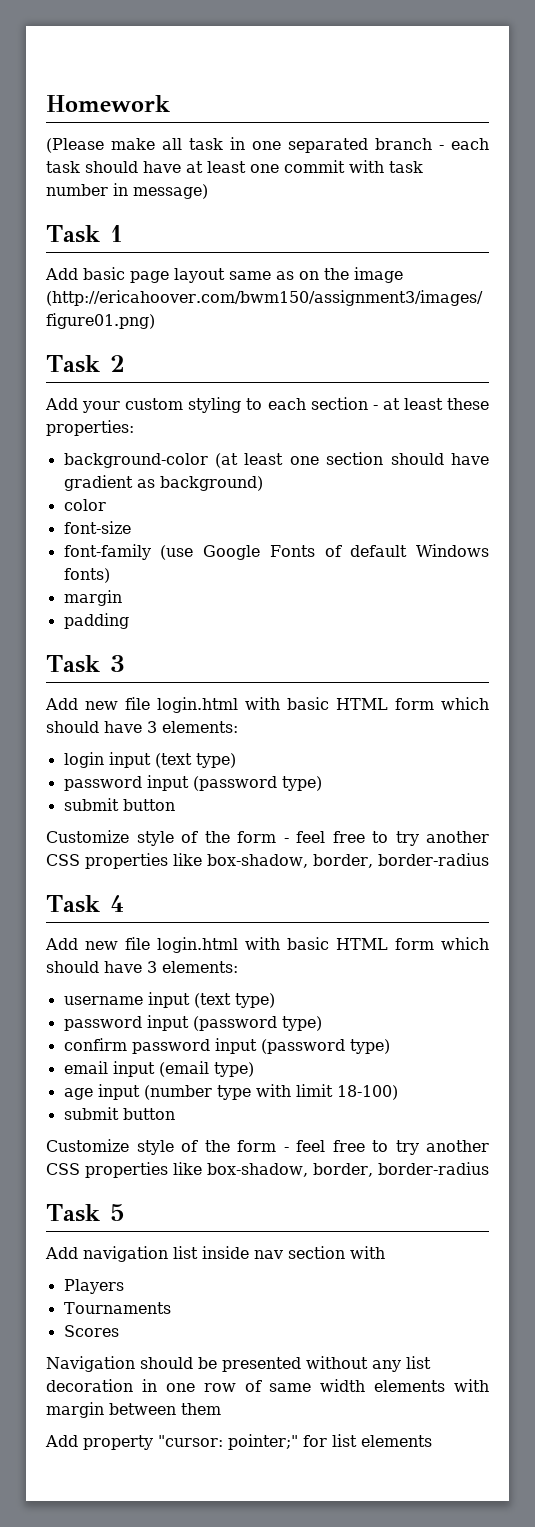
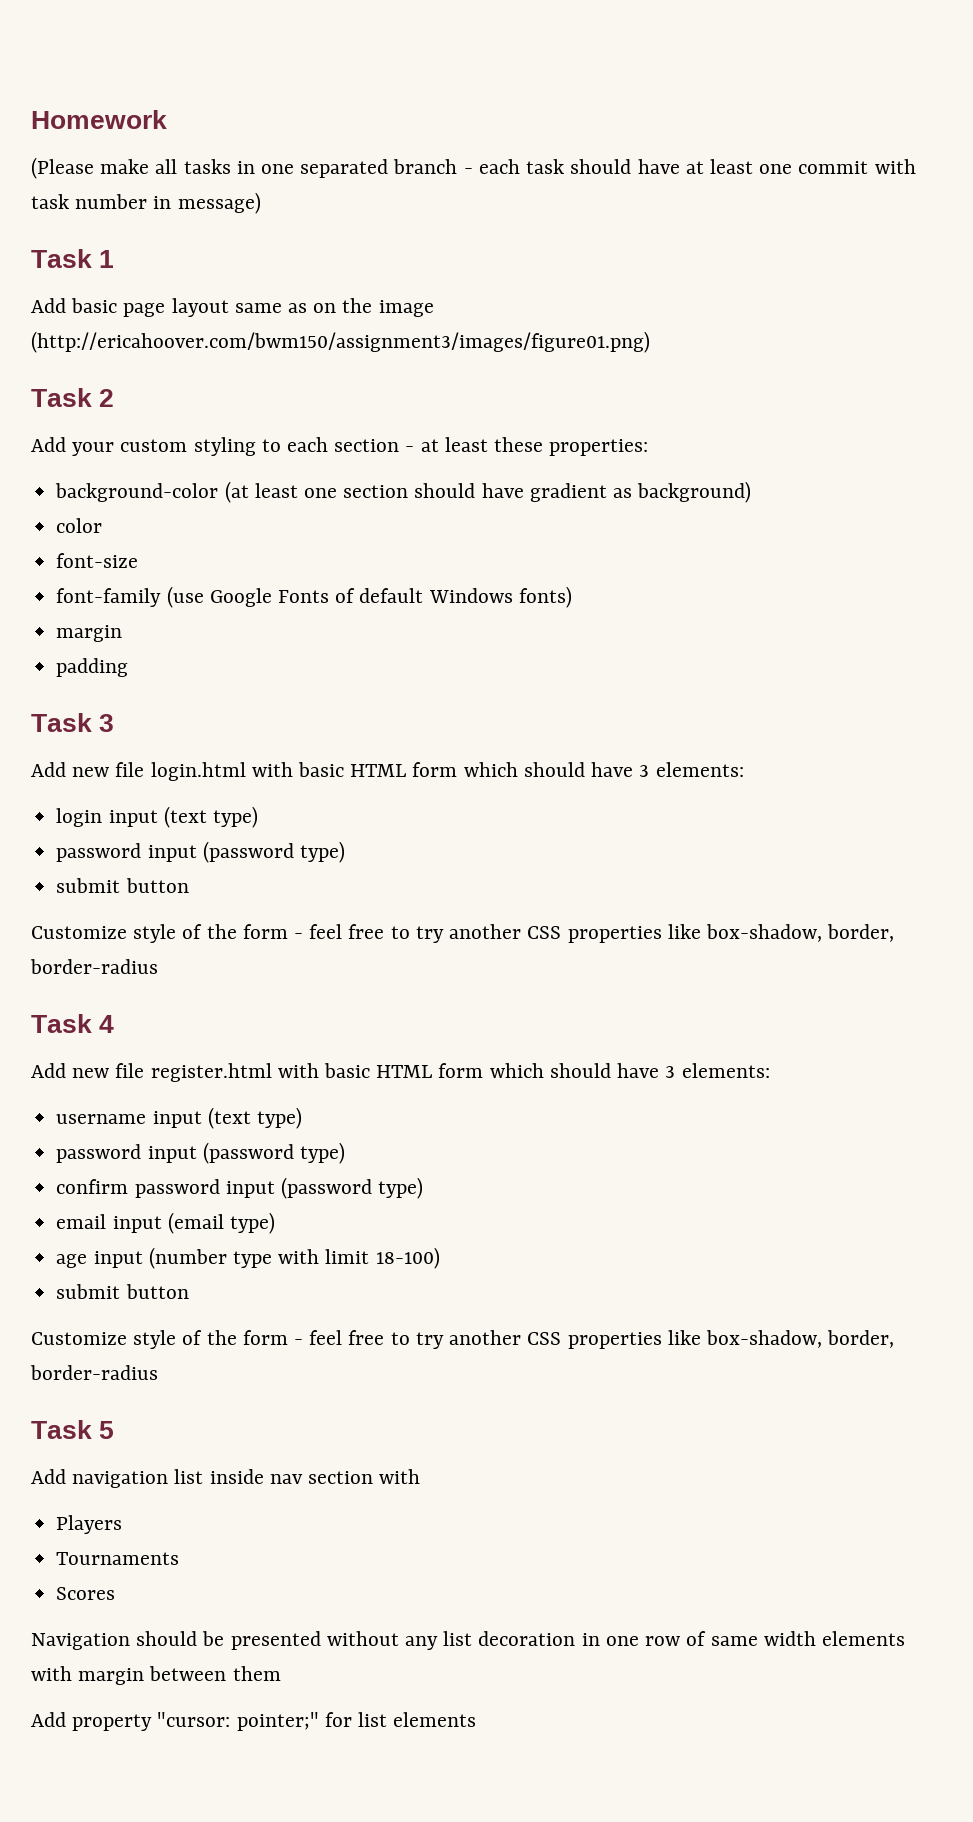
- (Please make all task in one separated branch - each task should have at least one commit with task number in message)
+ (Please make all tasks in one separated branch - each task should have at least one commit with task number in message)
  Task 4
- Add new file login.html with basic HTML form which should have 3 elements:
+ Add new file register.html with basic HTML form which should have 3 elements:

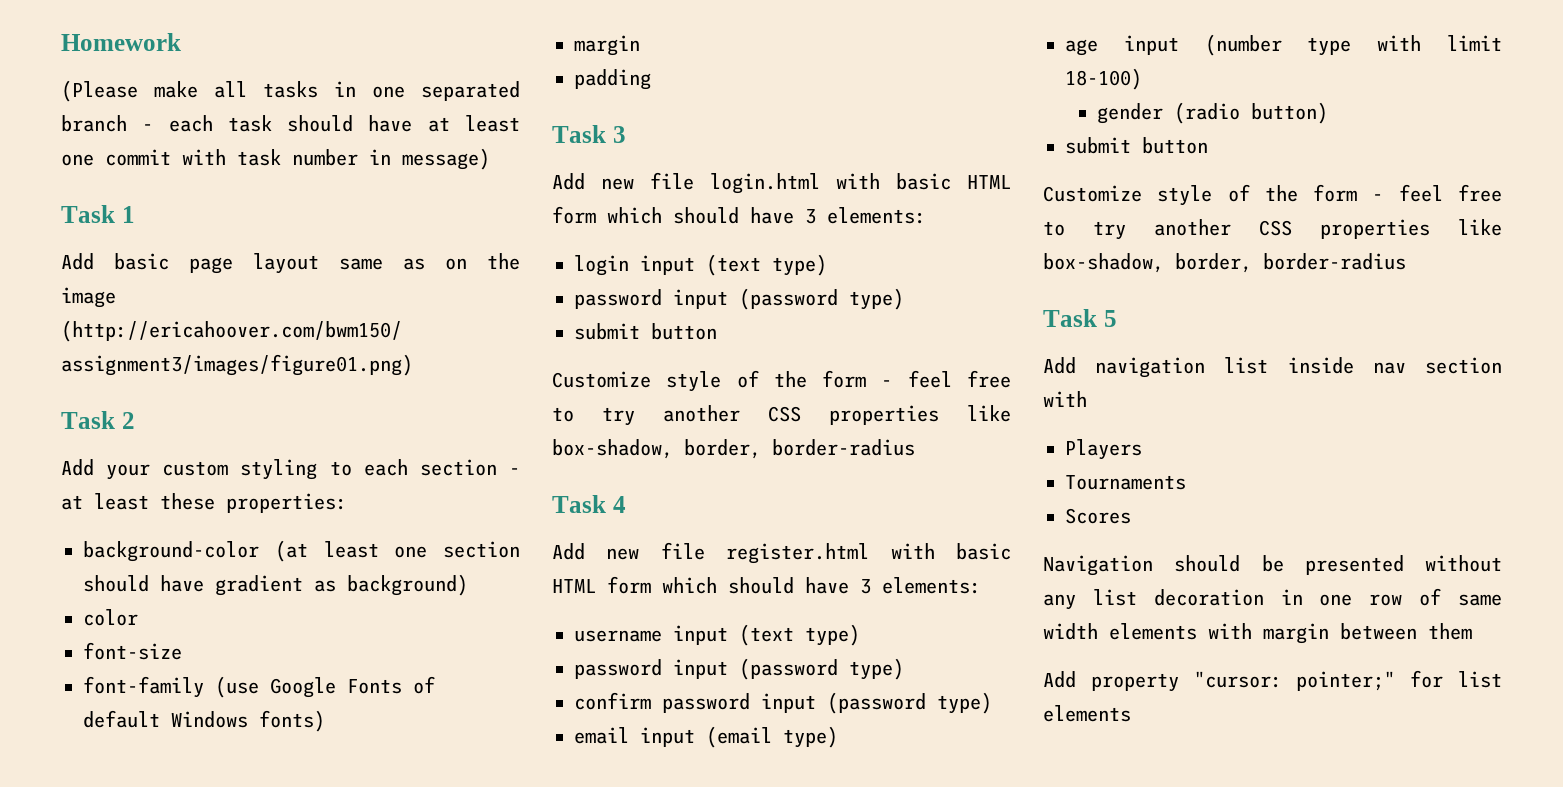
+ gender (radio button)

